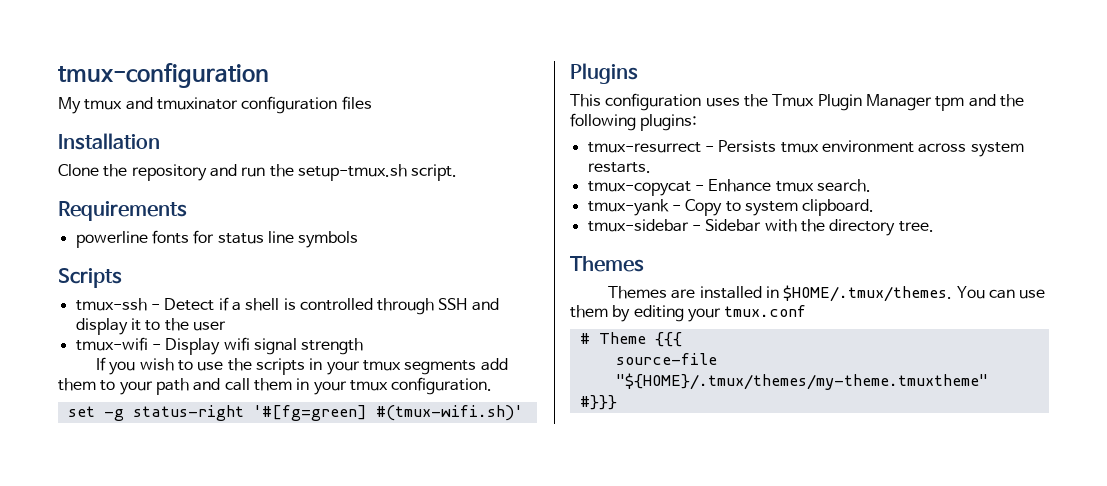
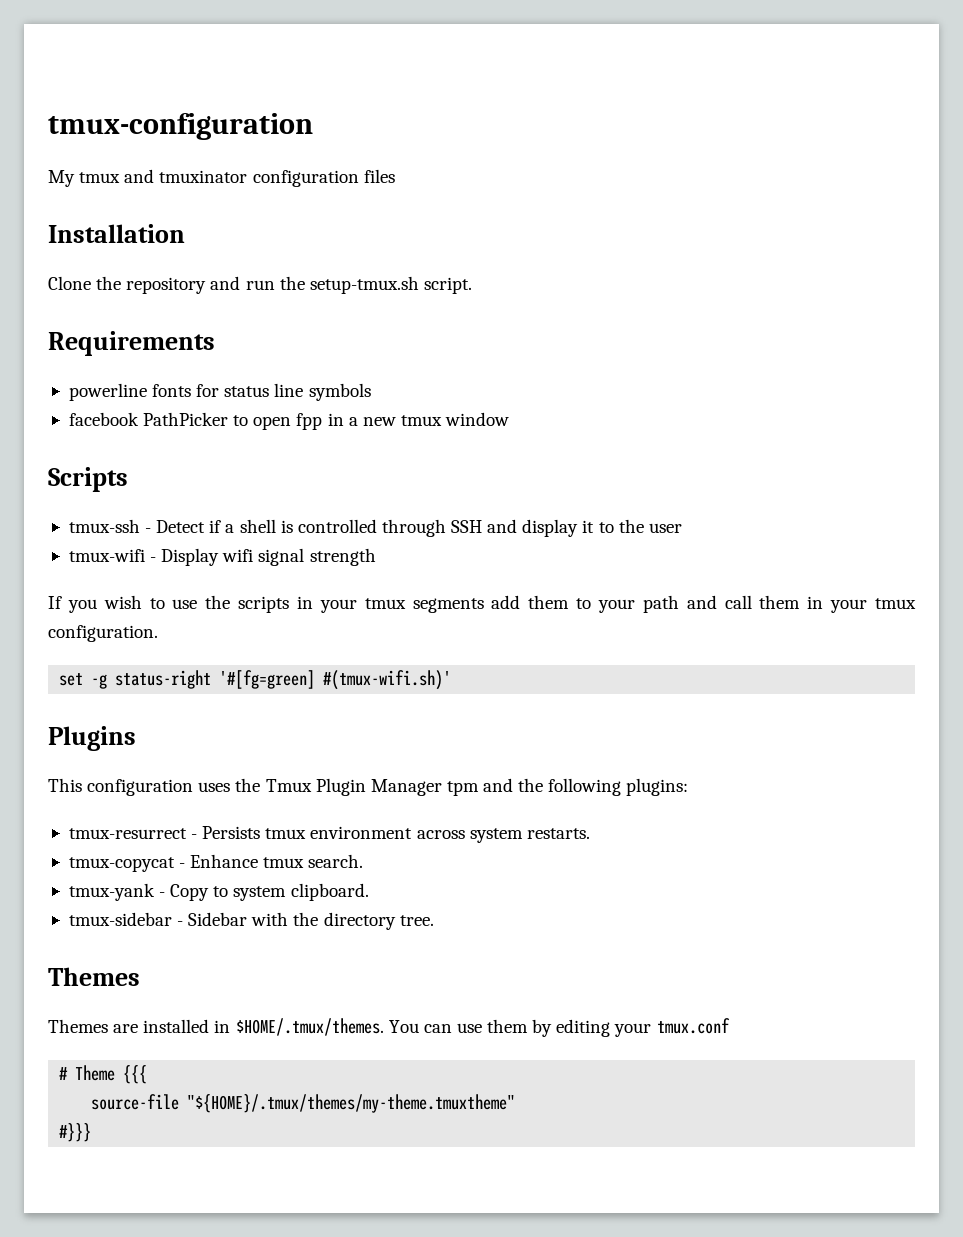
+ facebook PathPicker to open fpp in a new tmux window

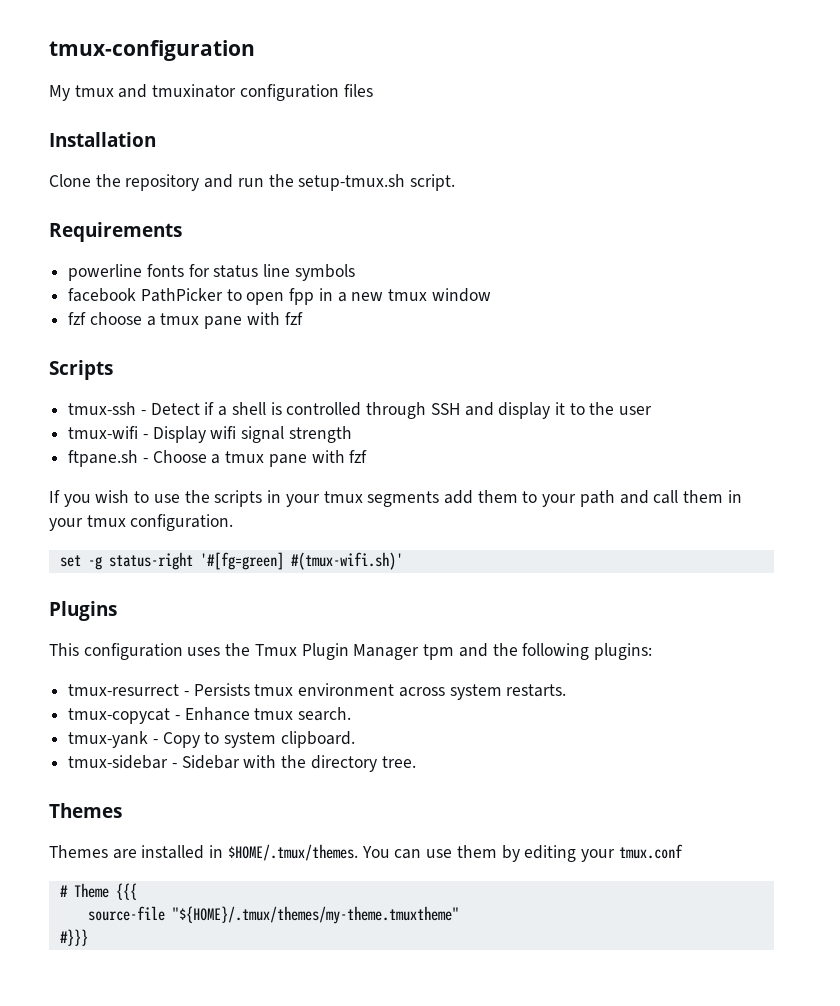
+ fzf choose a tmux pane with fzf
+ ftpane.sh - Choose a tmux pane with fzf

